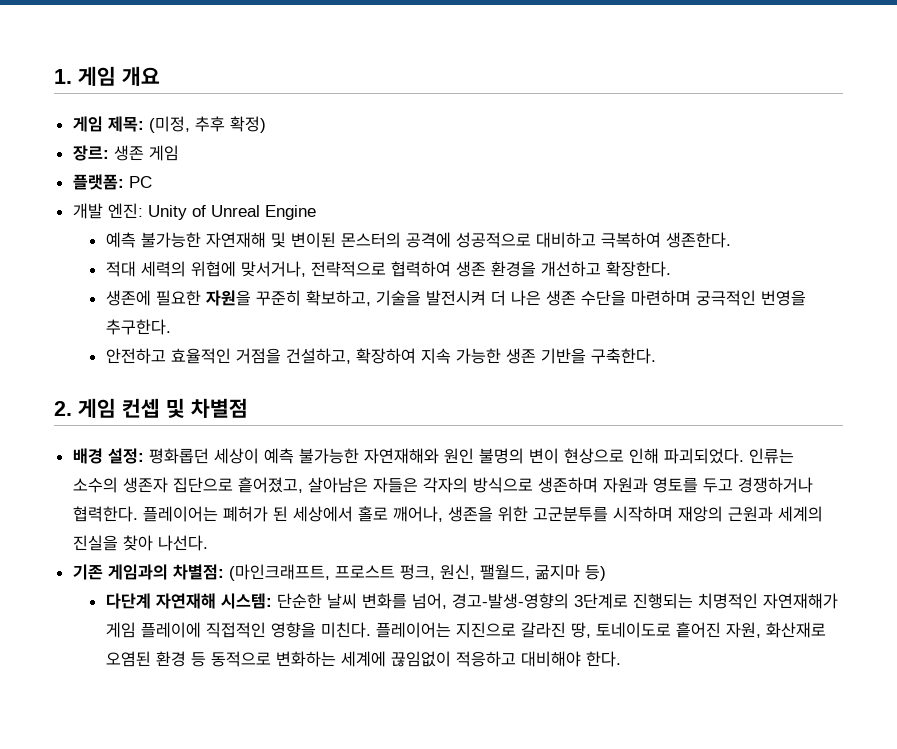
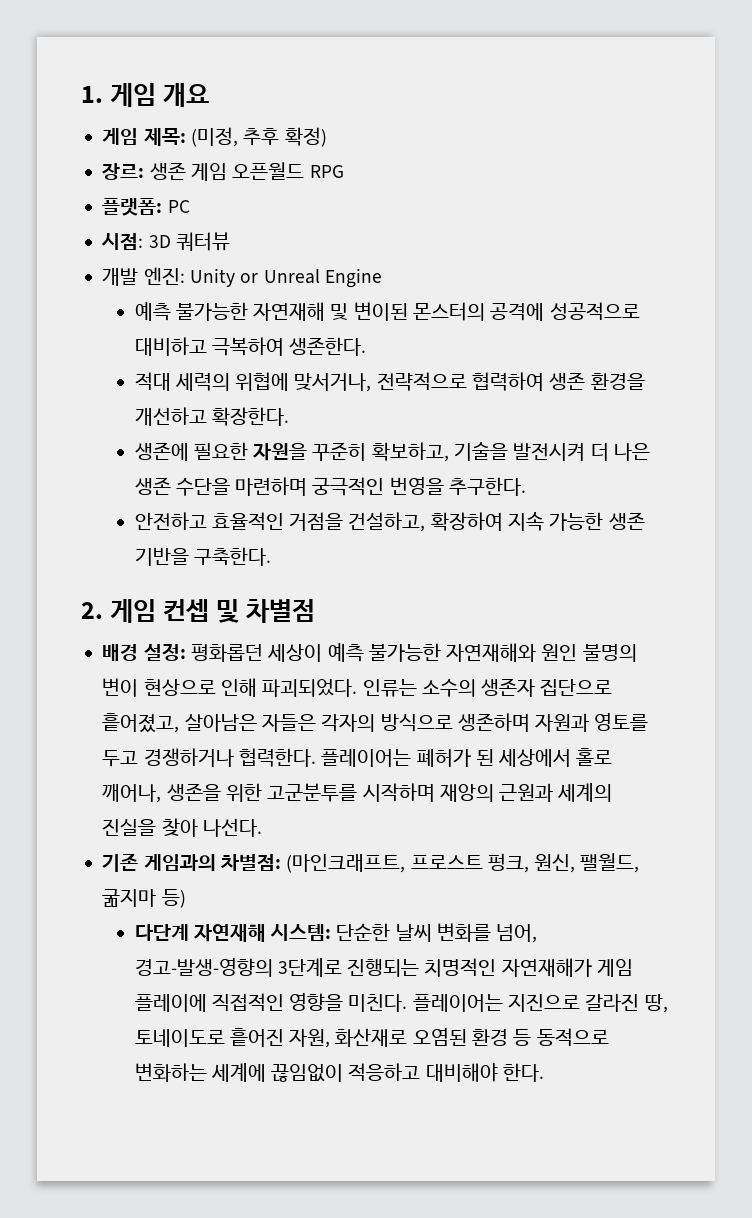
- 장르: 생존 게임
+ 장르: 생존 게임 오픈월드 RPG
+ 시점: 3D 쿼터뷰
- 개발 엔진: Unity of Unreal Engine
+ 개발 엔진: Unity or Unreal Engine

